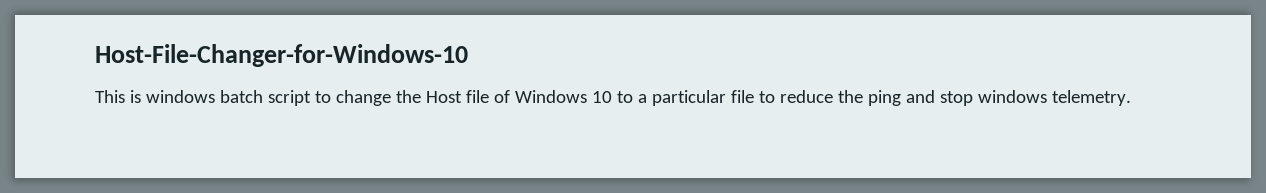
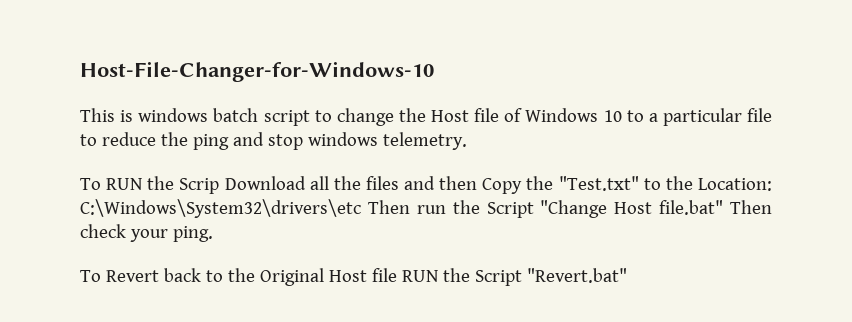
+ To RUN the Scrip Download all the files and then Copy the "Test.txt" to the Location: C:\Windows\System32\drivers\etc Then run the Script "Change Host file.bat" Then check your ping.
+ To Revert back to the Original Host file RUN the Script "Revert.bat"

